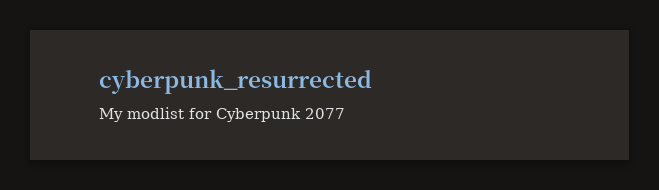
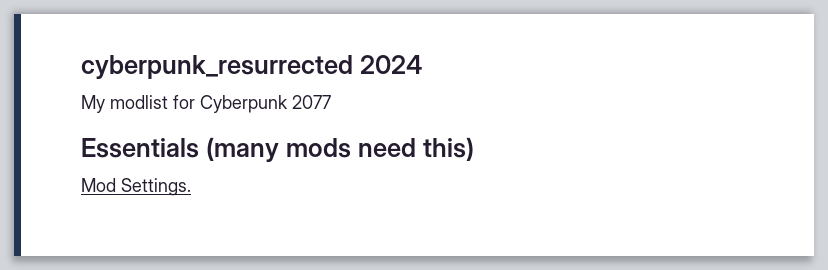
- cyberpunk_resurrected
+ cyberpunk_resurrected 2024
+ Essentials (many mods need this)
+ Mod Settings.

